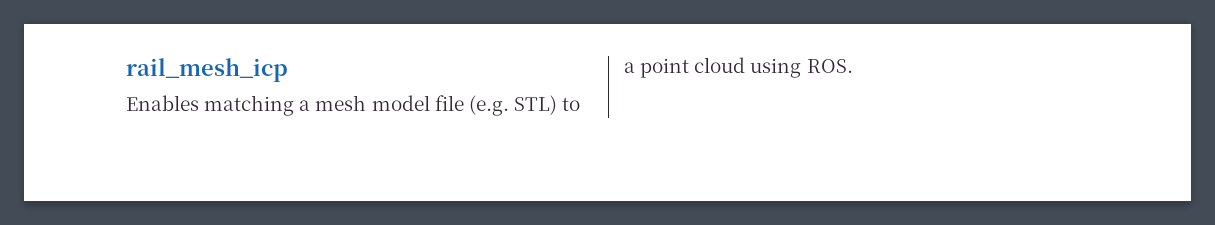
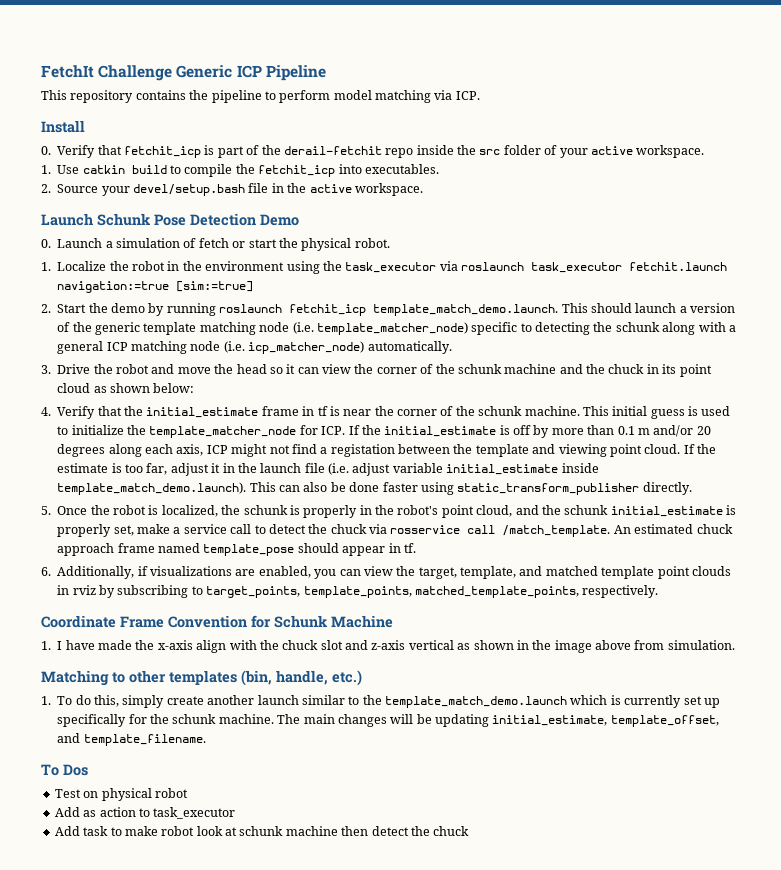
- rail_mesh_icp
- Enables matching a mesh model file (e.g. STL) to a point cloud using ROS.
+ FetchIt Challenge Generic ICP Pipeline
+ This repository contains the pipeline to perform model matching via ICP.
+ Install
+ 0. Verify that fetchit_icp is part of the derail-fetchit repo inside the src folder of your active workspace.
+ 1. Use catkin build to compile the fetchit_icp into executables.
+ 2. Source your devel/setup.bash file in the active workspace.
+ Launch Schunk Pose Detection Demo
+ 0. Launch a simulation of fetch or start the physical robot.
+ 1. Localize the robot in the environment using the task_executor via roslaunch task_executor fetchit.launch navigation:=true [sim:=true]
+ 2. Start the demo by running roslaunch fetchit_icp template_match_demo.launch. This should launch a version of the generic template matching node (i.e. template_matcher_node) specific to detecting the schunk along with a general ICP matching node (i.e. icp_matcher_node) automatically.
+ 3. Drive the robot and move the head so it can view the corner of the schunk machine and the chuck in its point cloud as shown below:
+ 4. Verify that the initial_estimate frame in tf is near the corner of the schunk machine. This initial guess is used to initialize the template_matcher_node for ICP. If the initial_estimate is off by more than 0.1 m and/or 20 degrees along each axis, ICP might not find a registation between the template and viewing point cloud. If the estimate is too far, adjust it in the launch file (i.e. adjust variable initial_estimate inside template_match_demo.launch). This can also be done faster using static_transform_publisher directly.
+ 5. Once the robot is localized, the schunk is properly in the robot's point cloud, and the schunk initial_estimate is properly set, make a service call to detect the chuck via rosservice call /match_template. An estimated chuck approach frame named template_pose should appear in tf.
+ 6. Additionally, if visualizations are enabled, you can view the target, template, and matched template point clouds in rviz by subscribing to target_points, template_points, matched_template_points, respectively.
+ Coordinate Frame Convention for Schunk Machine
+ 1. I have made the x-axis align with the chuck slot and z-axis vertical as shown in the image above from simulation.
+ Matching to other templates (bin, handle, etc.)
+ 1. To do this, simply create another launch similar to the template_match_demo.launch which is currently set up specifically for the schunk machine. The main changes will be updating initial_estimate, template_offset, and template_filename.
+ To Dos
+ Test on physical robot
+ Add as action to task_executor
+ Add task to make robot look at schunk machine then detect the chuck

